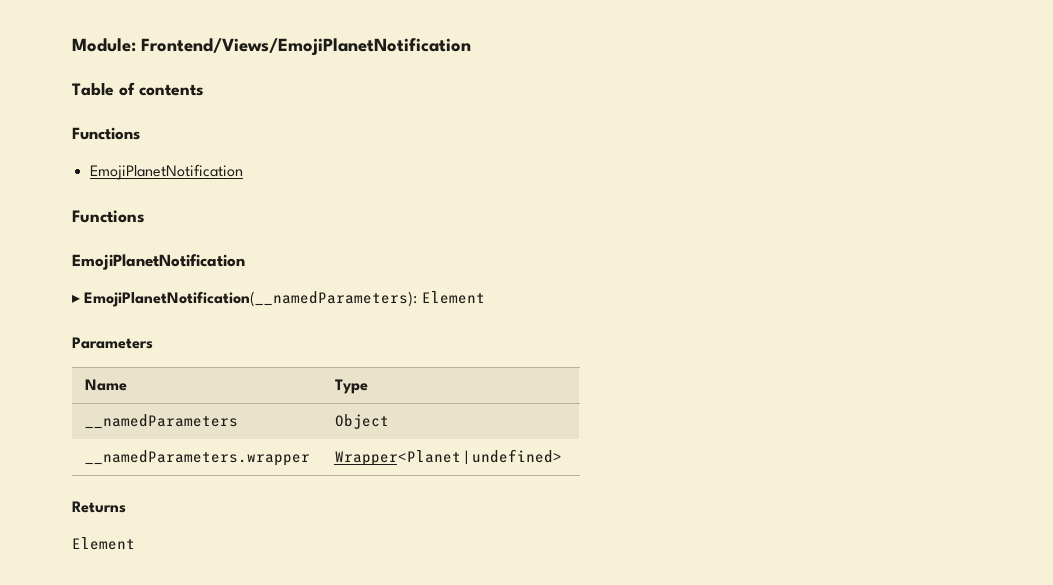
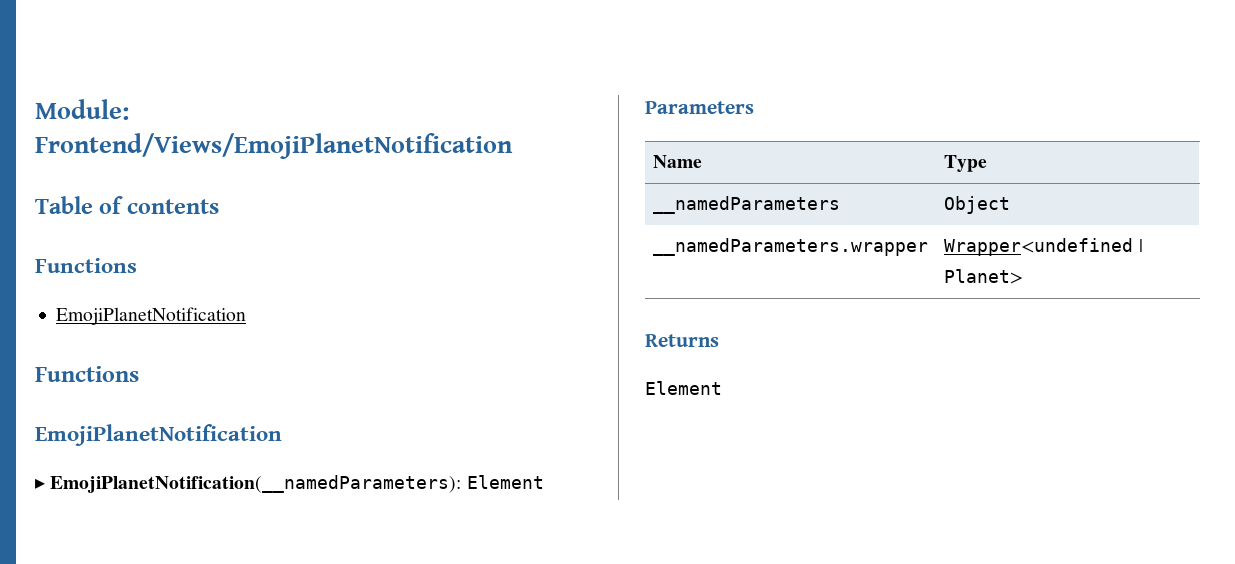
- __namedParameters.wrapper | Wrapper<Planet | undefined>
+ __namedParameters.wrapper | Wrapper<undefined | Planet>

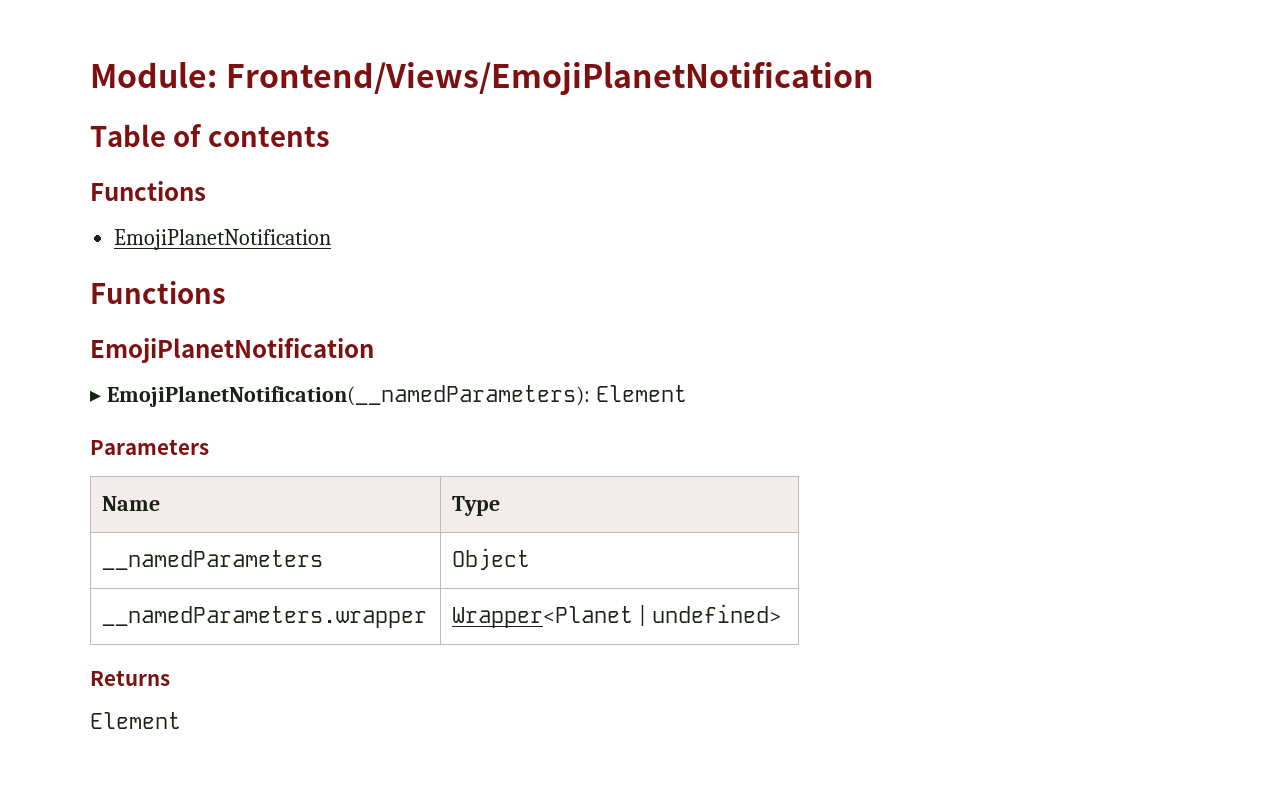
- __namedParameters.wrapper | Wrapper<undefined | Planet>
+ __namedParameters.wrapper | Wrapper<Planet | undefined>

